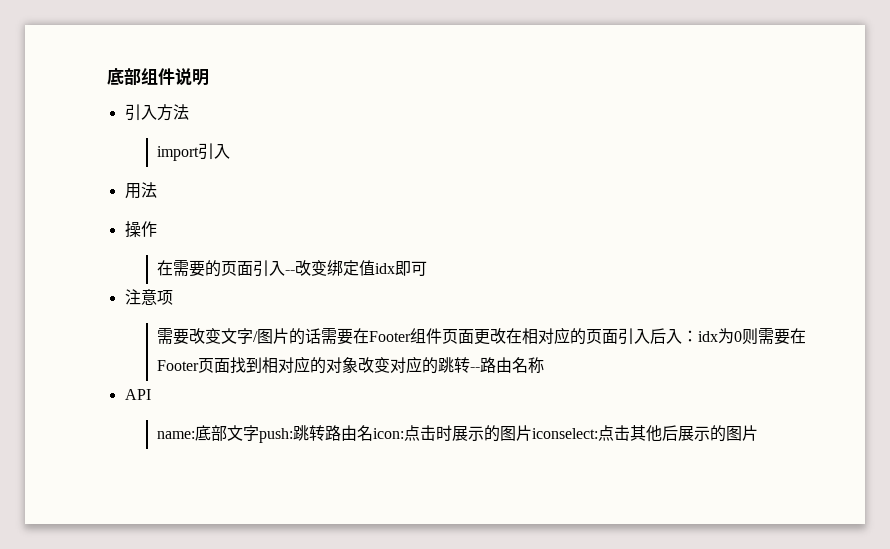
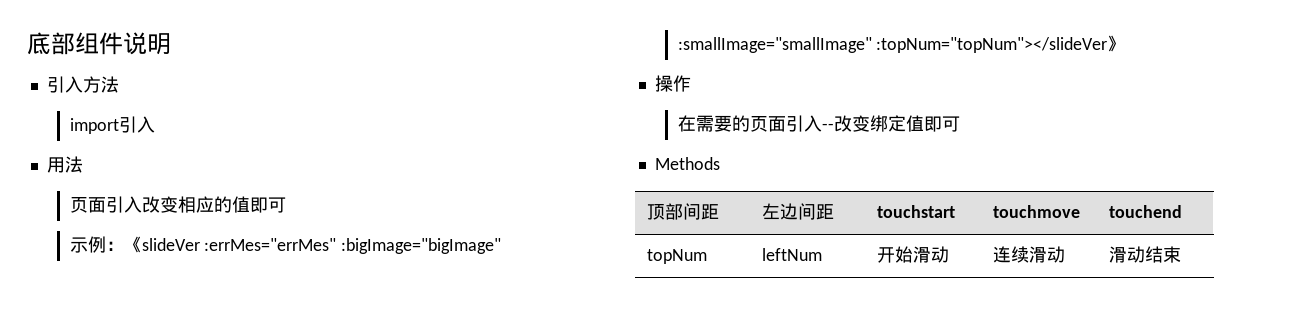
+ 页面引入改变相应的值即可
+ 示例：《slideVer :errMes="errMes" :bigImage="bigImage" :smallImage="smallImage" :topNum="topNum"></slideVer》
- 在需要的页面引入--改变绑定值idx即可
- 注意项
- 需要改变文字/图片的话需要在Footer组件页面更改在相对应的页面引入后入：idx为0则需要在Footer页面找到相对应的对象改变对应的跳转--路由名称
- API
- name:底部文字push:跳转路由名icon:点击时展示的图片iconselect:点击其他后展示的图片
+ 在需要的页面引入--改变绑定值即可
+ Methods
+ 顶部间距 | 左边间距 | touchstart | touchmove | touchend
+ topNum | leftNum | 开始滑动 | 连续滑动 | 滑动结束

